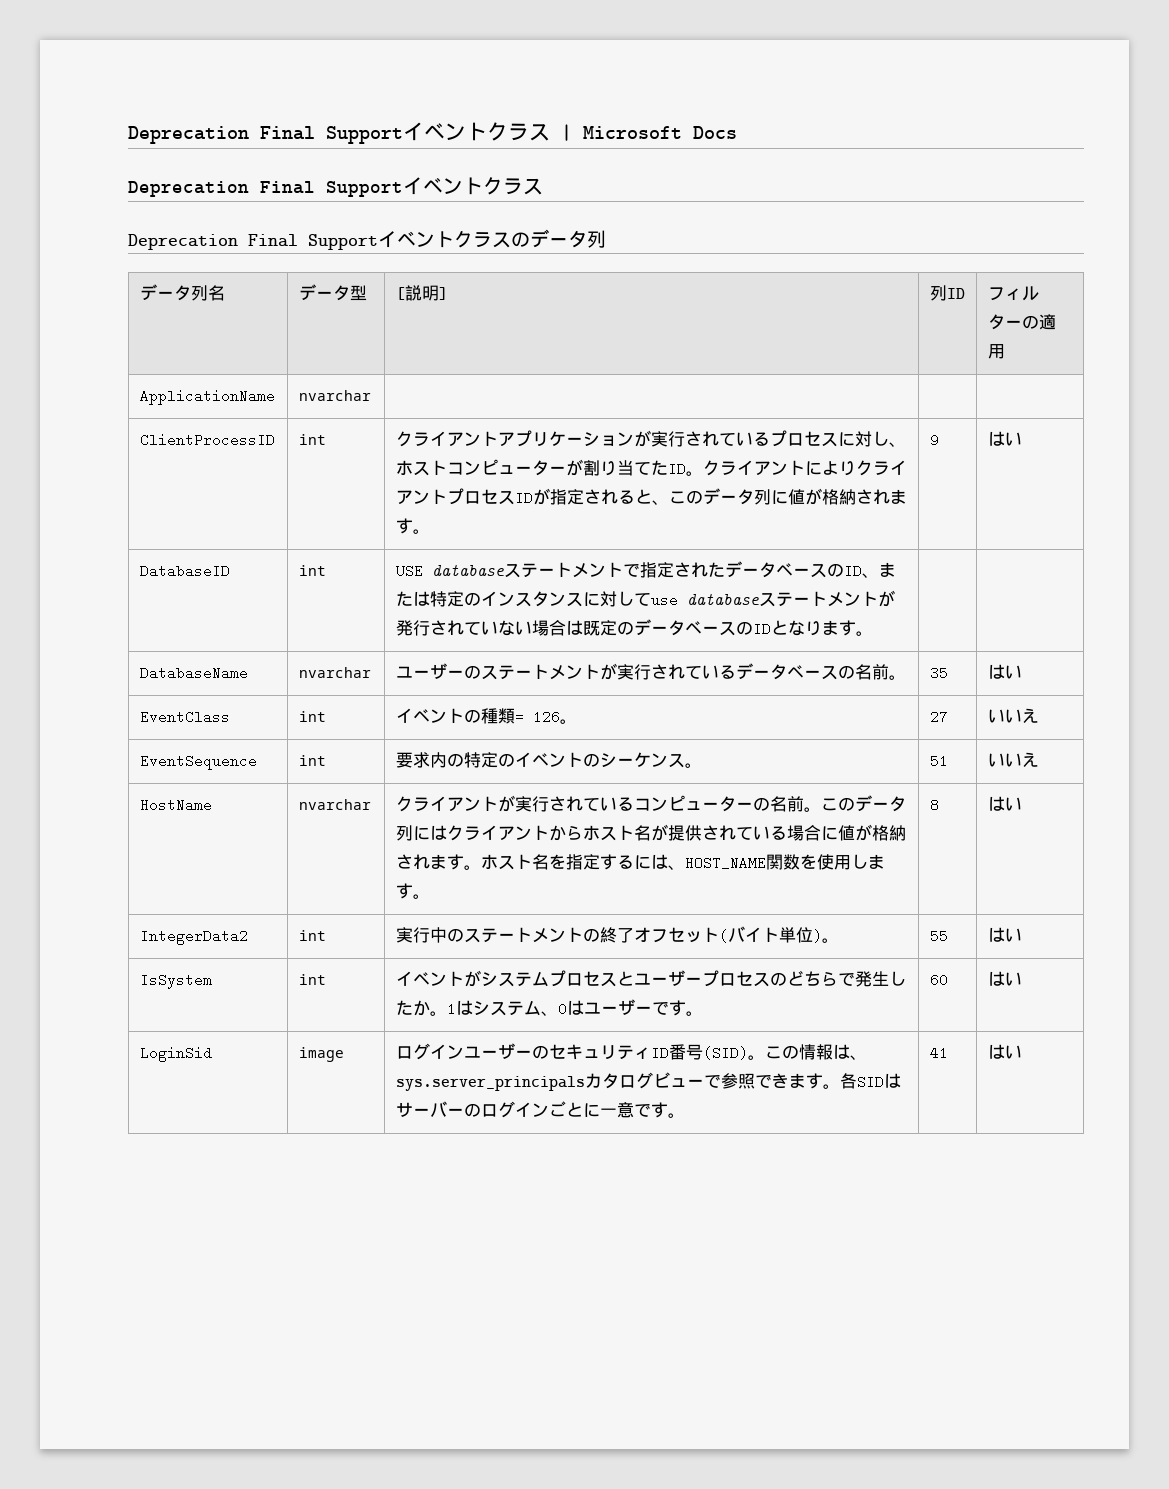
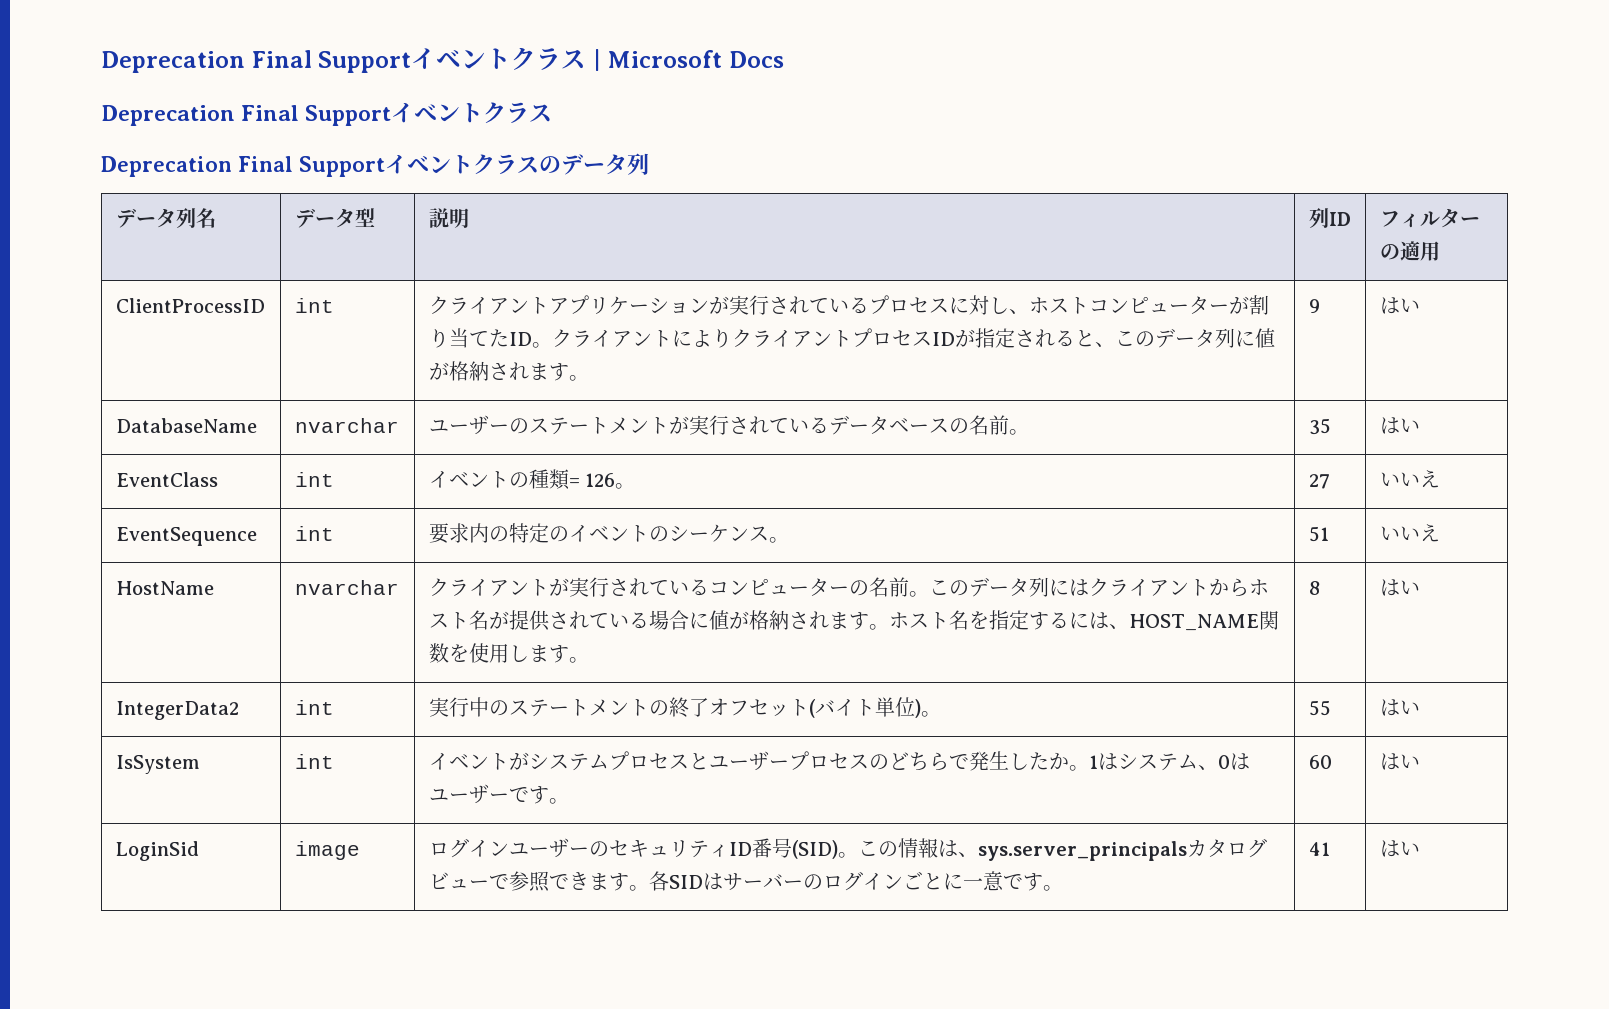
- データ列名 | データ型 | [説明] | 列ID | フィルターの適用
+ データ列名 | データ型 | 説明 | 列ID | フィルターの適用
- ApplicationName | nvarchar | | |
- DatabaseID | int | USE databaseステートメントで指定されたデータベースのID、または特定のインスタンスに対してuse databaseステートメントが発行されていない場合は既定のデータベースのIDとなります。

